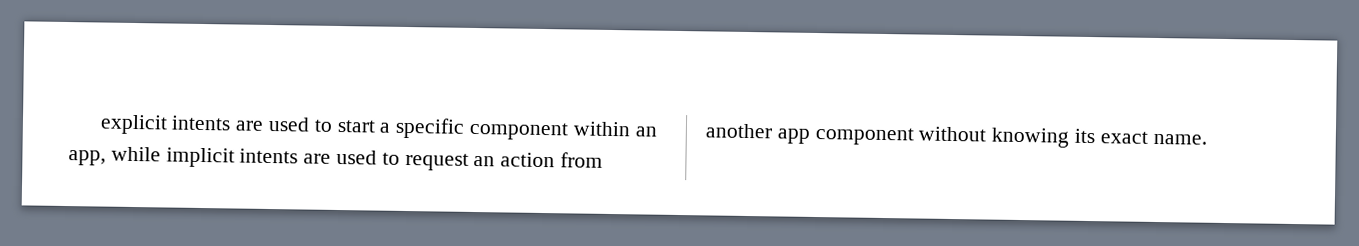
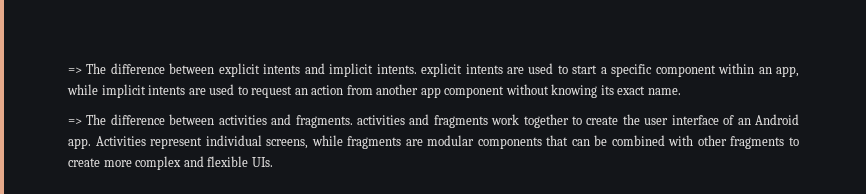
- explicit intents are used to start a specific component within an app, while implicit intents are used to request an action from another app component without knowing its exact name.
+ => The difference between explicit intents and implicit intents. explicit intents are used to start a specific component within an app, while implicit intents are used to request an action from another app component without knowing its exact name.
+ => The difference between activities and fragments. activities and fragments work together to create the user interface of an Android app. Activities represent individual screens, while fragments are modular components that can be combined with other fragments to create more complex and flexible UIs.

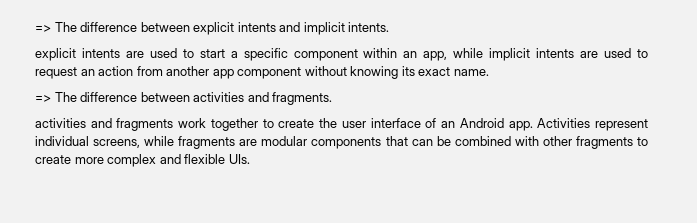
- => The difference between explicit intents and implicit intents. explicit intents are used to start a specific component within an app, while implicit intents are used to request an action from another app component without knowing its exact name.
+ => The difference between explicit intents and implicit intents.
+ explicit intents are used to start a specific component within an app, while implicit intents are used to request an action from another app component without knowing its exact name.
- => The difference between activities and fragments. activities and fragments work together to create the user interface of an Android app.
+ => The difference between activities and fragments.
+ activities and fragments work together to create the user interface of an Android app.

